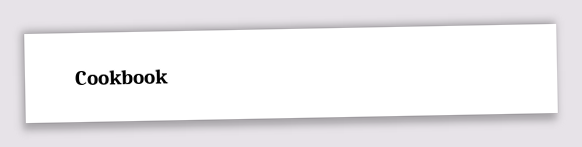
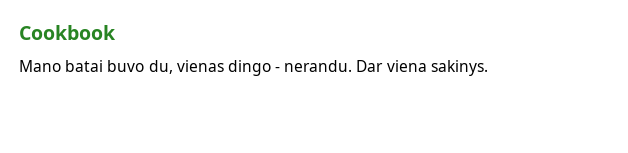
+ Mano batai buvo du, vienas dingo - nerandu. Dar viena sakinys.

